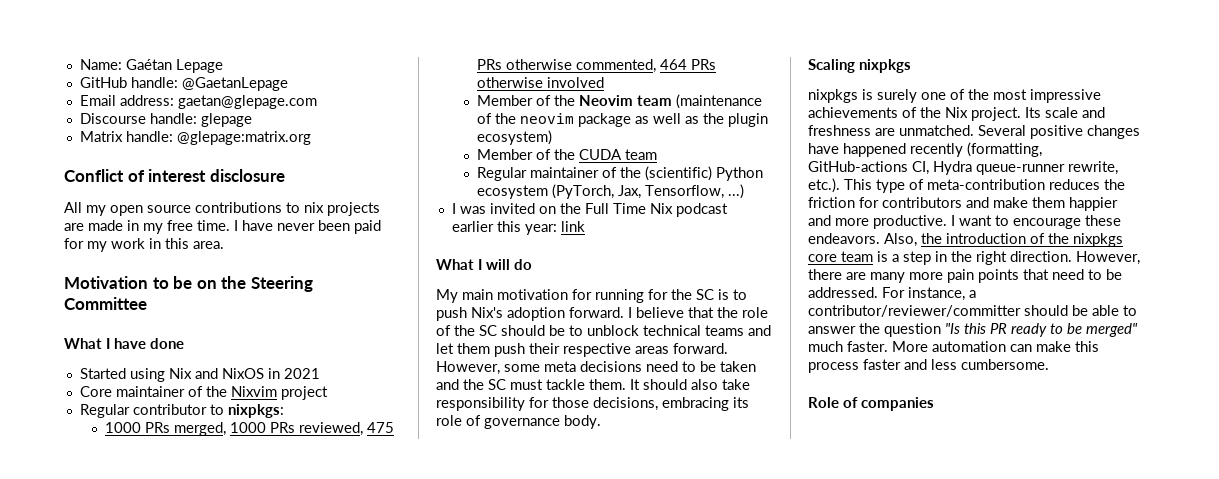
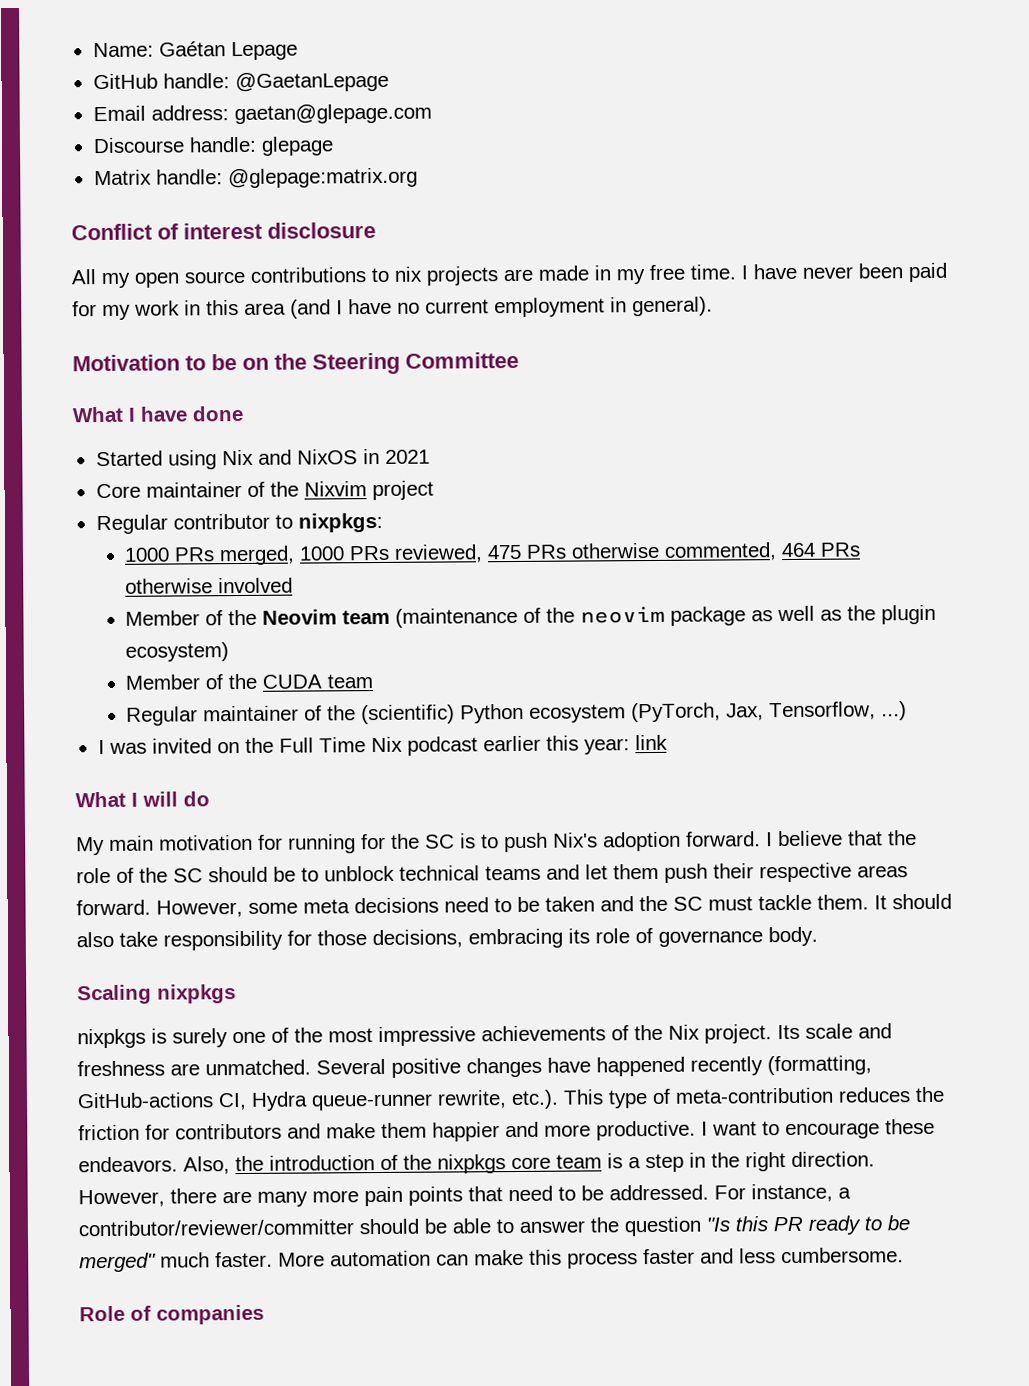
- I have never been paid for my work in this area.
+ I have never been paid for my work in this area (and I have no current employment in general).

